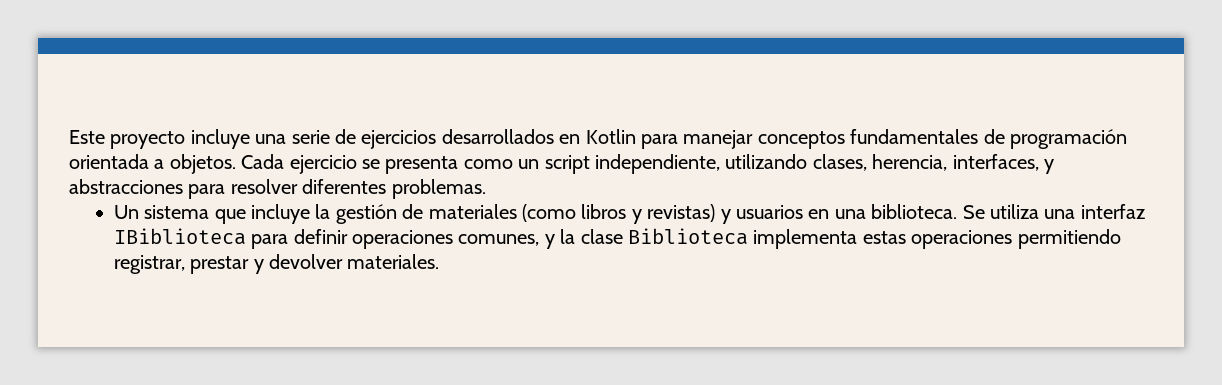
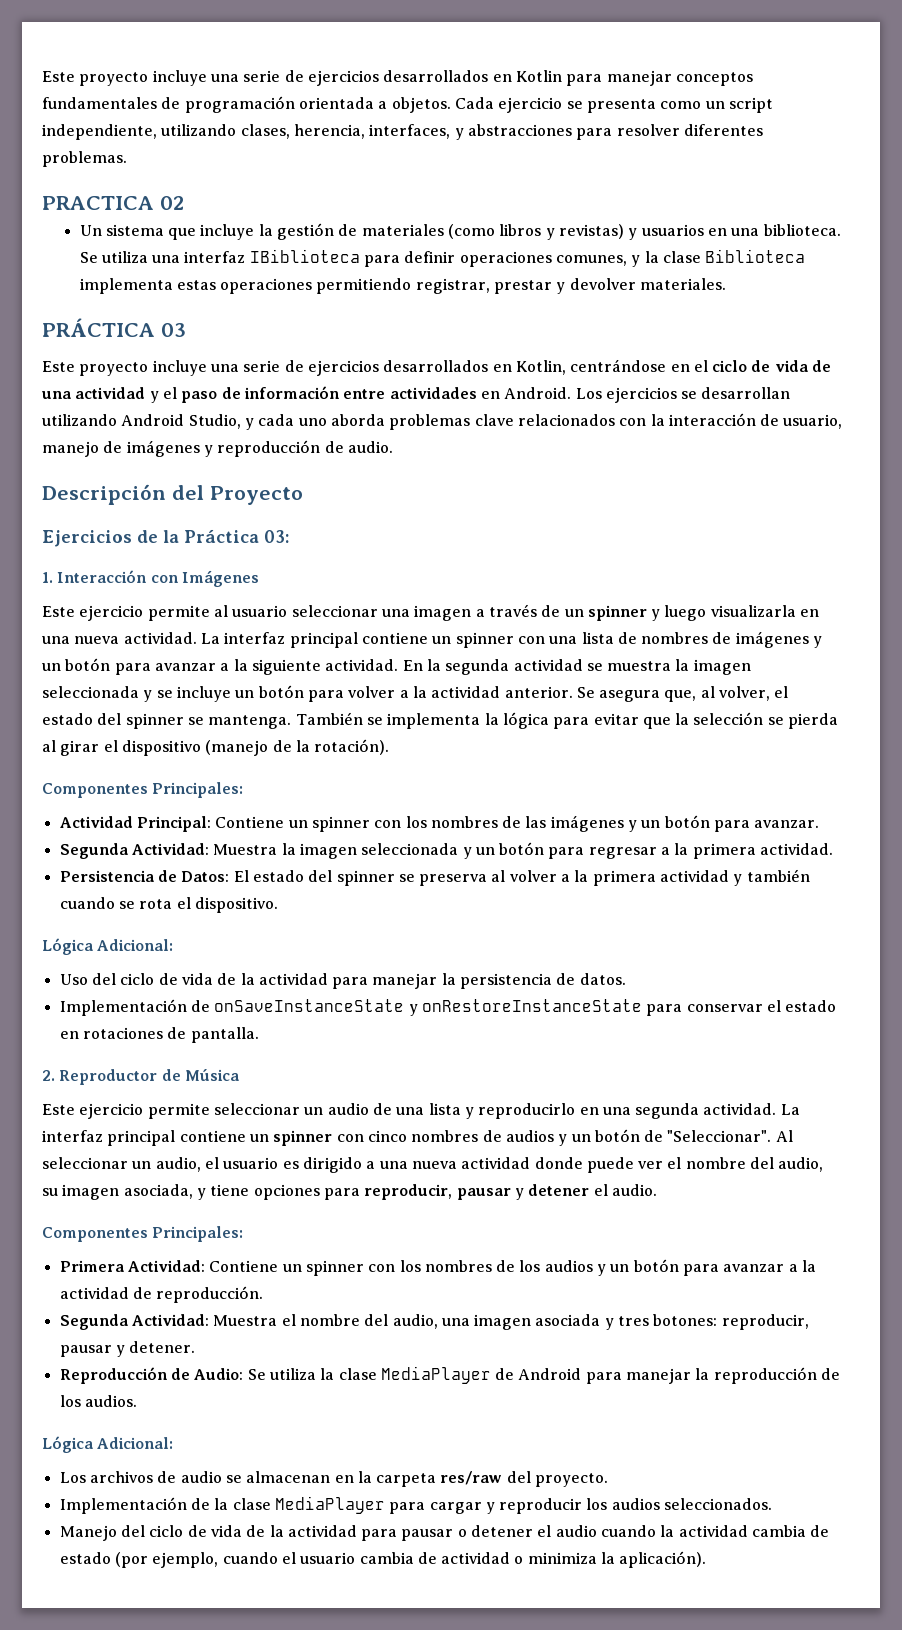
+ PRACTICA 02
+ PRÁCTICA 03
+ Este proyecto incluye una serie de ejercicios desarrollados en Kotlin, centrándose en el ciclo de vida de una actividad y el paso de información entre actividades en Android. Los ejercicios se desarrollan utilizando Android Studio, y cada uno aborda problemas clave relacionados con la interacción de usuario, manejo de imágenes y reproducción de audio.
+ Descripción del Proyecto
+ Ejercicios de la Práctica 03:
+ 1. Interacción con Imágenes
+ Este ejercicio permite al usuario seleccionar una imagen a través de un spinner y luego visualizarla en una nueva actividad. La interfaz principal contiene un spinner con una lista de nombres de imágenes y un botón para avanzar a la siguiente actividad. En la segunda actividad se muestra la imagen seleccionada y se incluye un botón para volver a la actividad anterior. Se asegura que, al volver, el estado del spinner se mantenga. También se implementa la lógica para evitar que la selección se pierda al girar el dispositivo (manejo de la rotación).
+ Componentes Principales:
+ Actividad Principal: Contiene un spinner con los nombres de las imágenes y un botón para avanzar.
+ Segunda Actividad: Muestra la imagen seleccionada y un botón para regresar a la primera actividad.
+ Persistencia de Datos: El estado del spinner se preserva al volver a la primera actividad y también cuando se rota el dispositivo.
+ Lógica Adicional:
+ Uso del ciclo de vida de la actividad para manejar la persistencia de datos.
+ Implementación de onSaveInstanceState y onRestoreInstanceState para conservar el estado en rotaciones de pantalla.
+ 2. Reproductor de Música
+ Este ejercicio permite seleccionar un audio de una lista y reproducirlo en una segunda actividad. La interfaz principal contiene un spinner con cinco nombres de audios y un botón de "Seleccionar". Al seleccionar un audio, el usuario es dirigido a una nueva actividad donde puede ver el nombre del audio, su imagen asociada, y tiene opciones para reproducir, pausar y detener el audio.
+ Componentes Principales:
+ Primera Actividad: Contiene un spinner con los nombres de los audios y un botón para avanzar a la actividad de reproducción.
+ Segunda Actividad: Muestra el nombre del audio, una imagen asociada y tres botones: reproducir, pausar y detener.
+ Reproducción de Audio: Se utiliza la clase MediaPlayer de Android para manejar la reproducción de los audios.
+ Lógica Adicional:
+ Los archivos de audio se almacenan en la carpeta res/raw del proyecto.
+ Implementación de la clase MediaPlayer para cargar y reproducir los audios seleccionados.
+ Manejo del ciclo de vida de la actividad para pausar o detener el audio cuando la actividad cambia de estado (por ejemplo, cuando el usuario cambia de actividad o minimiza la aplicación).

